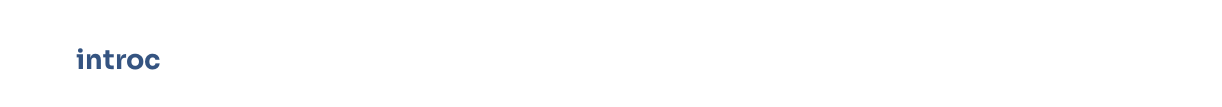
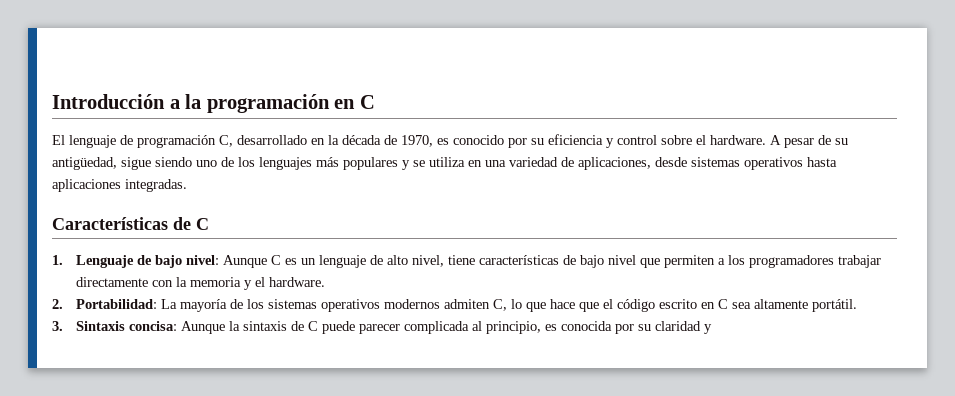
- introc
+ Introducción a la programación en C
+ El lenguaje de programación C, desarrollado en la década de 1970, es conocido por su eficiencia y control sobre el hardware. A pesar de su antigüedad, sigue siendo uno de los lenguajes más populares y se utiliza en una variedad de aplicaciones, desde sistemas operativos hasta aplicaciones integradas.
+ Características de C
+ 1. Lenguaje de bajo nivel: Aunque C es un lenguaje de alto nivel, tiene características de bajo nivel que permiten a los programadores trabajar directamente con la memoria y el hardware.
+ 2. Portabilidad: La mayoría de los sistemas operativos modernos admiten C, lo que hace que el código escrito en C sea altamente portátil.
+ 3. Sintaxis concisa: Aunque la sintaxis de C puede parecer complicada al principio, es conocida por su claridad y

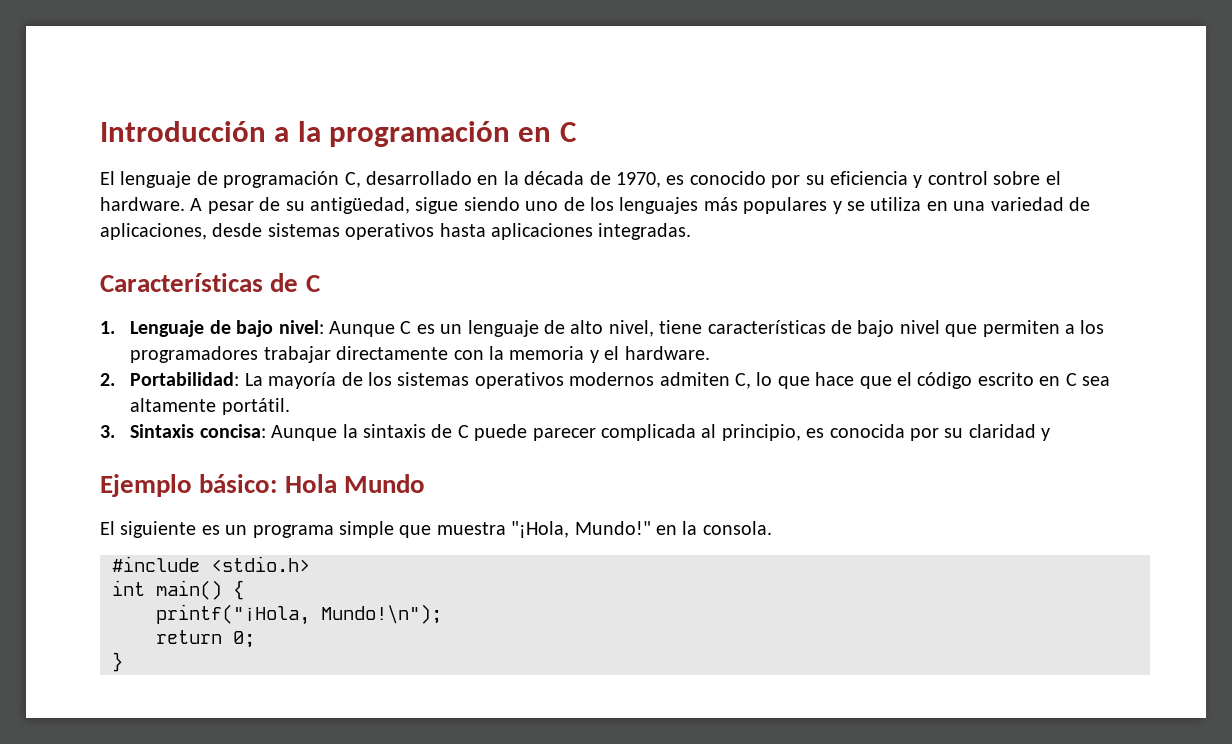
+ Ejemplo básico: Hola Mundo
+ El siguiente es un programa simple que muestra "¡Hola, Mundo!" en la consola.
+ #include <stdio.h>
+ int main() {
+ printf("¡Hola, Mundo!\n");
+ return 0;
+ }

